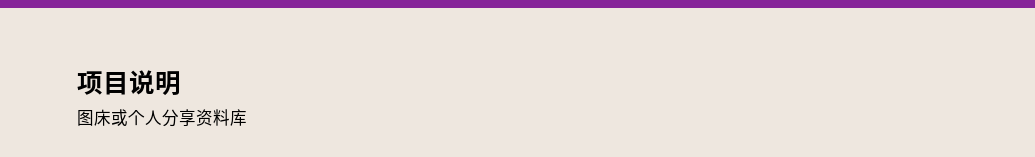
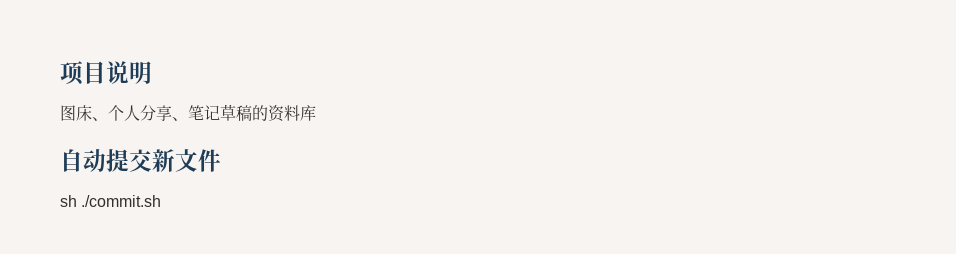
- 图床或个人分享资料库
+ 图床、个人分享、笔记草稿的资料库
+ 自动提交新文件
+ sh ./commit.sh

